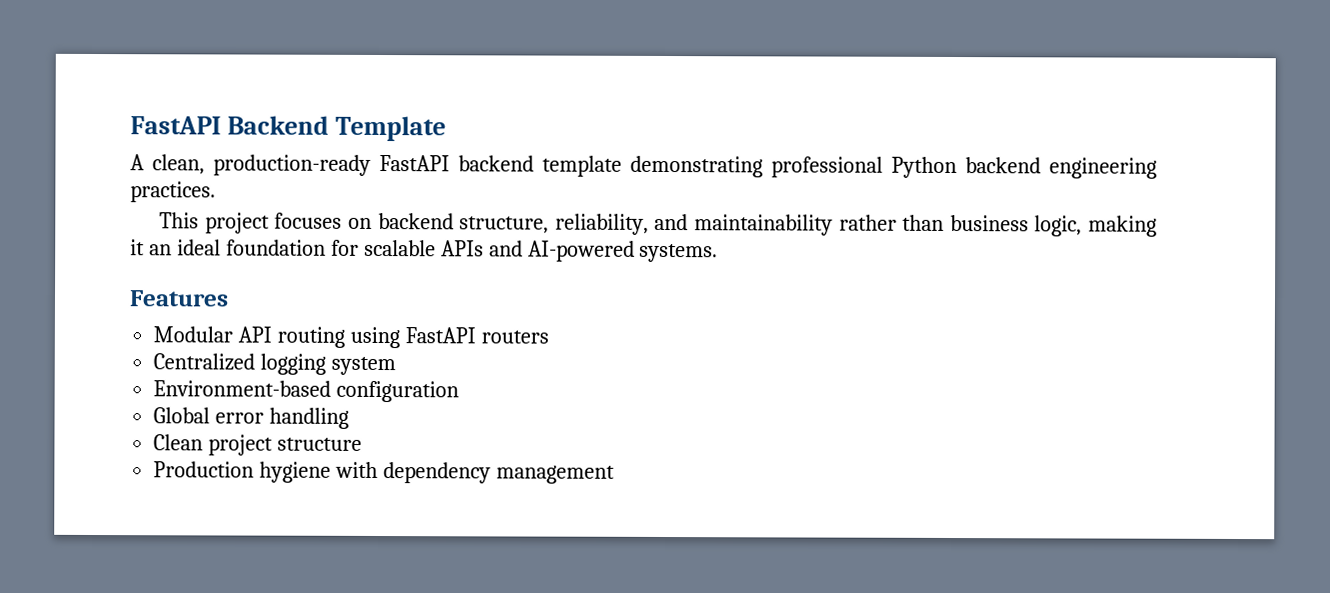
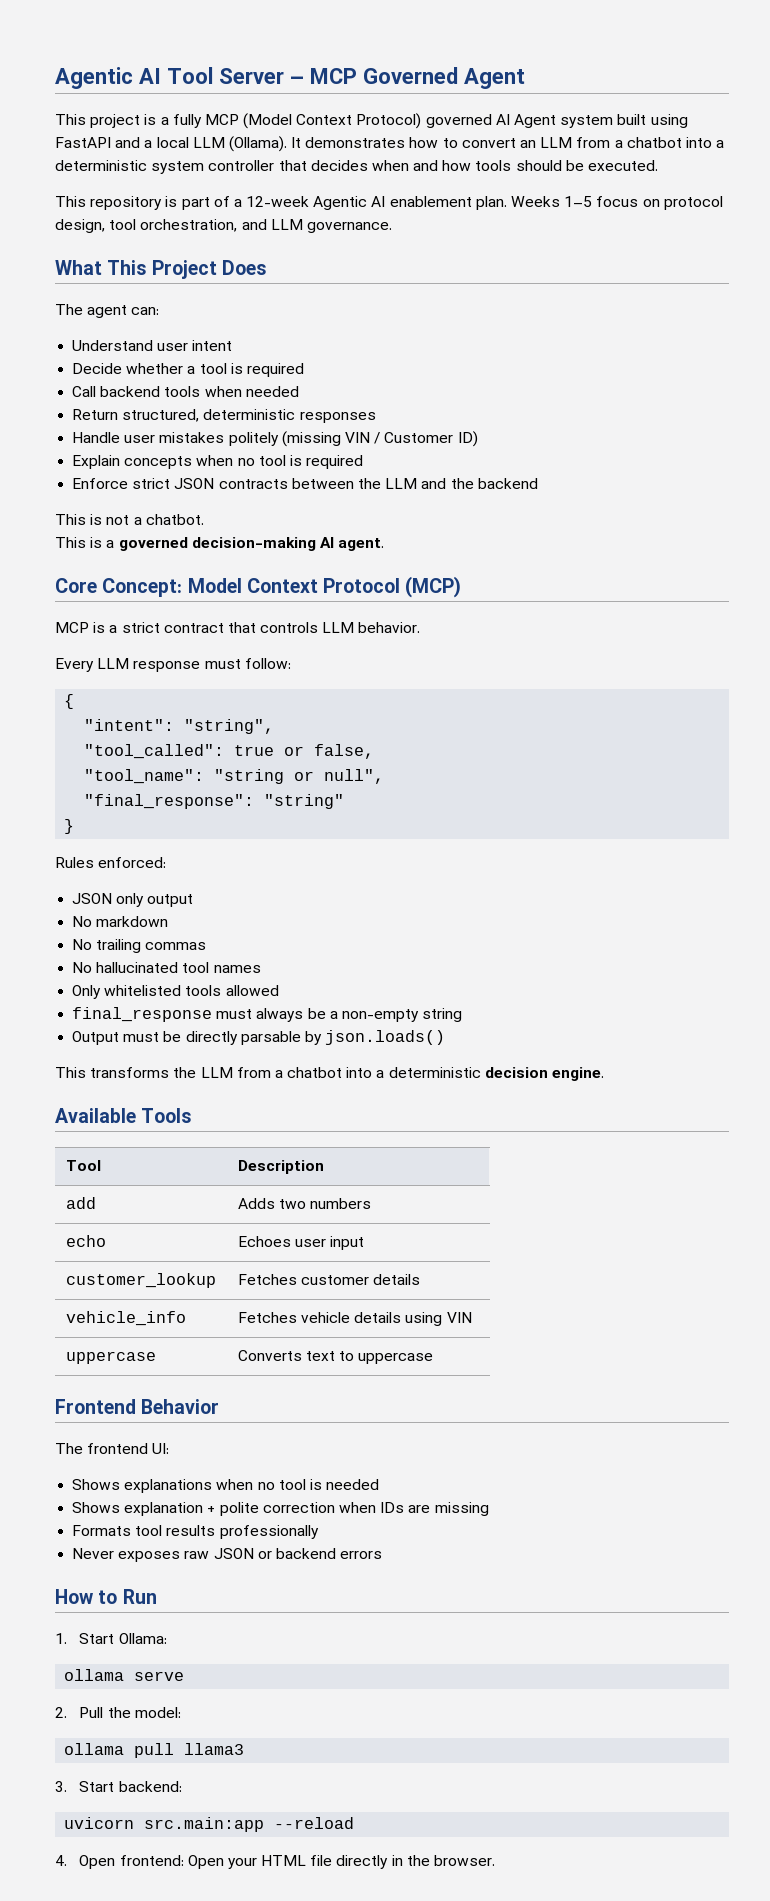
- FastAPI Backend Template
- A clean, production-ready FastAPI backend template demonstrating professional Python backend engineering practices.
- This project focuses on backend structure, reliability, and maintainability rather than business logic, making it an ideal foundation for scalable APIs and AI-powered systems.
- Features
- Modular API routing using FastAPI routers
- Centralized logging system
- Environment-based configuration
- Global error handling
- Clean project structure
- Production hygiene with dependency management
+ Agentic AI Tool Server – MCP Governed Agent
+ This project is a fully MCP (Model Context Protocol) governed AI Agent system built using FastAPI and a local LLM (Ollama). It demonstrates how to convert an LLM from a chatbot into a deterministic system controller that decides when and how tools should be executed.
+ This repository is part of a 12-week Agentic AI enablement plan. Weeks 1–5 focus on protocol design, tool orchestration, and LLM governance.
+ What This Project Does
+ The agent can:
+ Understand user intent
+ Decide whether a tool is required
+ Call backend tools when needed
+ Return structured, deterministic responses
+ Handle user mistakes politely (missing VIN / Customer ID)
+ Explain concepts when no tool is required
+ Enforce strict JSON contracts between the LLM and the backend
+ This is not a chatbot.
+ This is a governed decision-making AI agent.
+ Core Concept: Model Context Protocol (MCP)
+ MCP is a strict contract that controls LLM behavior.
+ Every LLM response must follow:
+ {
+ "intent": "string",
+ "tool_called": true or false,
+ "tool_name": "string or null",
+ "final_response": "string"
+ }
+ Rules enforced:
+ JSON only output
+ No markdown
+ No trailing commas
+ No hallucinated tool names
+ Only whitelisted tools allowed
+ final_response must always be a non-empty string
+ Output must be directly parsable by json.loads()
+ This transforms the LLM from a chatbot into a deterministic decision engine.
+ Available Tools
+ Tool | Description
+ add | Adds two numbers
+ echo | Echoes user input
+ customer_lookup | Fetches customer details
+ vehicle_info | Fetches vehicle details using VIN
+ uppercase | Converts text to uppercase
+ Frontend Behavior
+ The frontend UI:
+ Shows explanations when no tool is needed
+ Shows explanation + polite correction when IDs are missing
+ Formats tool results professionally
+ Never exposes raw JSON or backend errors
+ How to Run
+ 1. Start Ollama:
+ ollama serve
+ 2. Pull the model:
+ ollama pull llama3
+ 3. Start backend:
+ uvicorn src.main:app --reload
+ 4. Open frontend: Open your HTML file directly in the browser.

